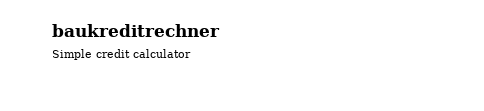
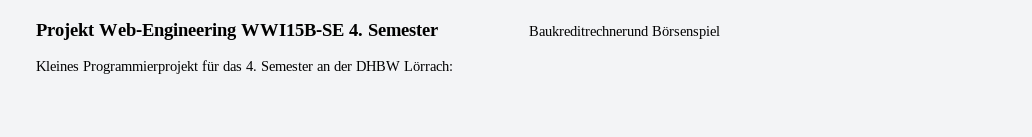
- baukreditrechner
- Simple credit calculator
+ Projekt Web-Engineering WWI15B-SE 4. Semester
+ Kleines Programmierprojekt für das 4. Semester an der DHBW Lörrach: Baukreditrechnerund Börsenspiel

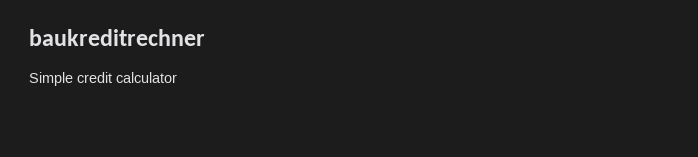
- Projekt Web-Engineering WWI15B-SE 4. Semester
- Kleines Programmierprojekt für das 4. Semester an der DHBW Lörrach: Baukreditrechnerund Börsenspiel
+ baukreditrechner
+ Simple credit calculator

